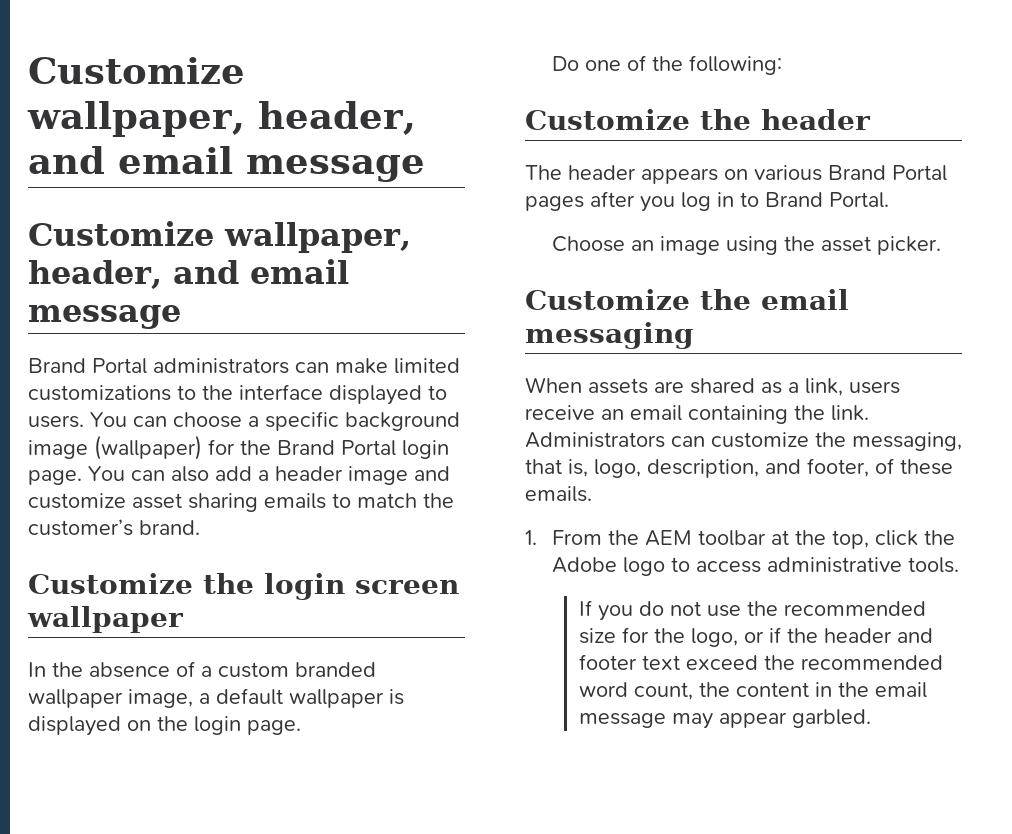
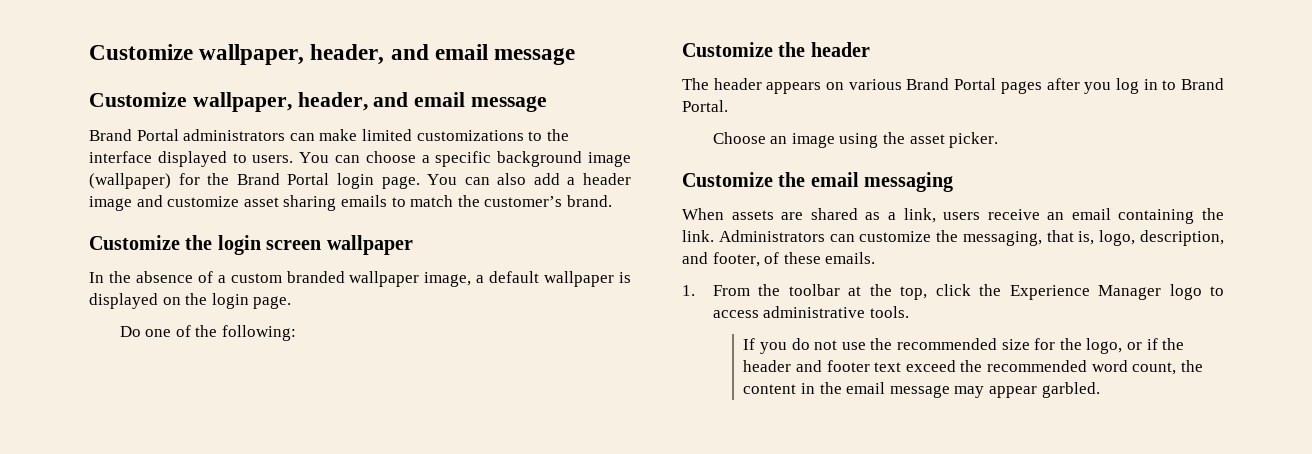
- 1. From the AEM toolbar at the top, click the Adobe logo to access administrative tools.
+ 1. From the toolbar at the top, click the Experience Manager logo to access administrative tools.

